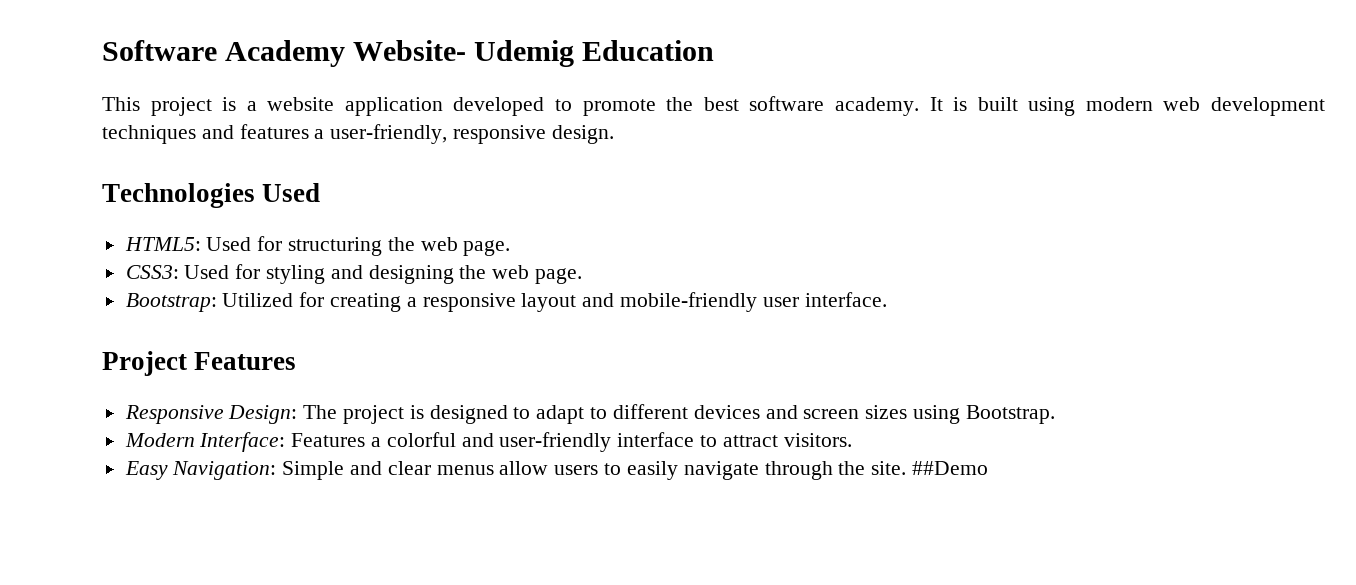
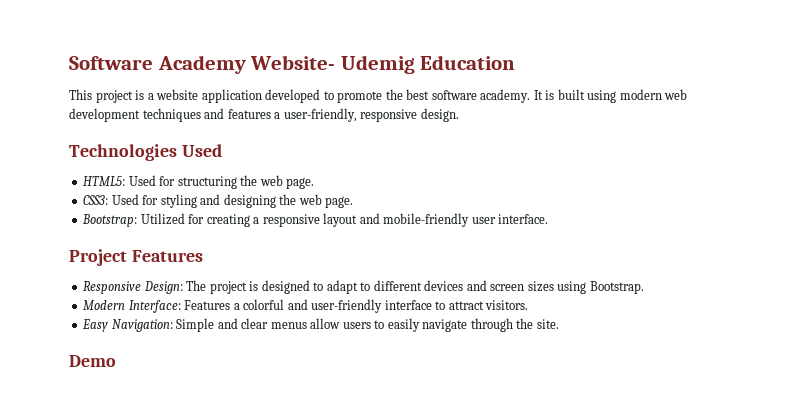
- Easy Navigation: Simple and clear menus allow users to easily navigate through the site. ##Demo
+ Easy Navigation: Simple and clear menus allow users to easily navigate through the site.
+ Demo

